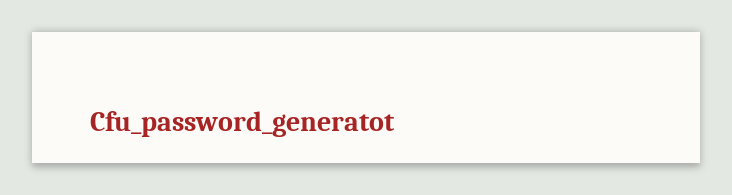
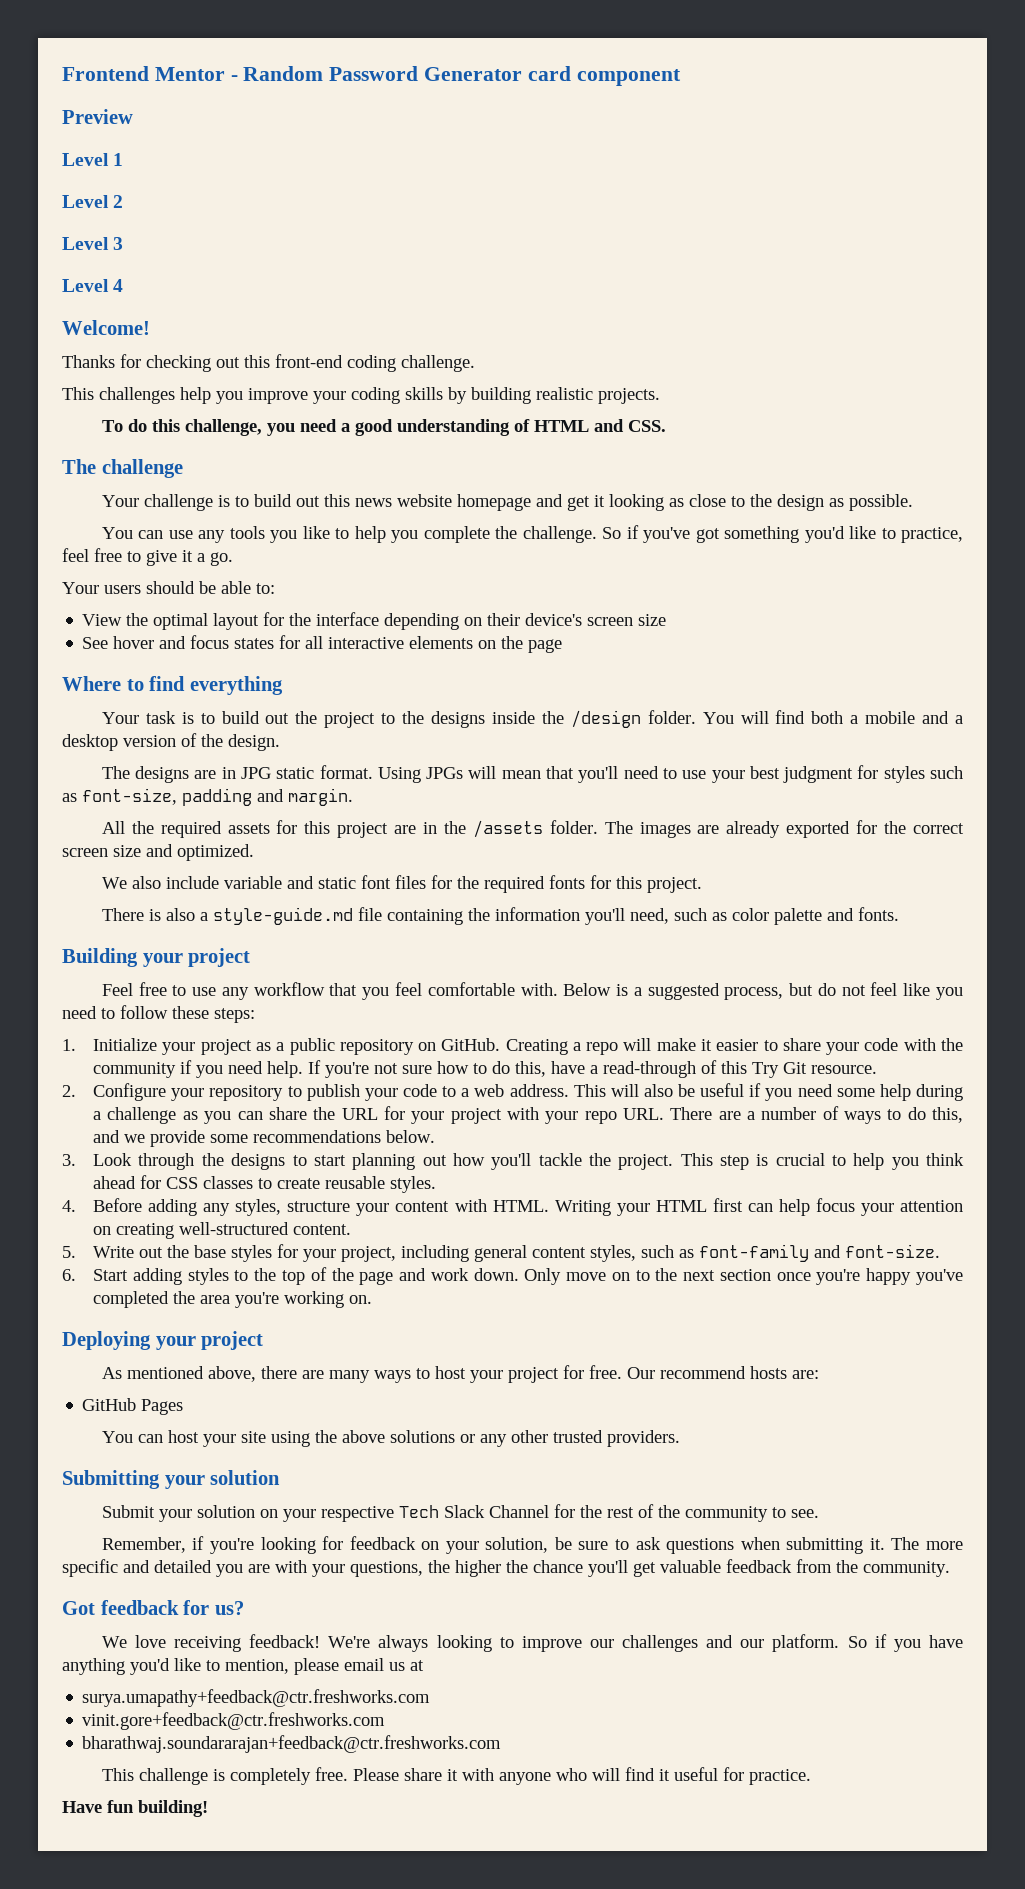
- Cfu_password_generatot
+ Frontend Mentor - Random Password Generator card component
+ Preview
+ Level 1
+ Level 2
+ Level 3
+ Level 4
+ Welcome!
+ Thanks for checking out this front-end coding challenge.
+ This challenges help you improve your coding skills by building realistic projects.
+ To do this challenge, you need a good understanding of HTML and CSS.
+ The challenge
+ Your challenge is to build out this news website homepage and get it looking as close to the design as possible.
+ You can use any tools you like to help you complete the challenge. So if you've got something you'd like to practice, feel free to give it a go.
+ Your users should be able to:
+ View the optimal layout for the interface depending on their device's screen size
+ See hover and focus states for all interactive elements on the page
+ Where to find everything
+ Your task is to build out the project to the designs inside the /design folder. You will find both a mobile and a desktop version of the design.
+ The designs are in JPG static format. Using JPGs will mean that you'll need to use your best judgment for styles such as font-size, padding and margin.
+ All the required assets for this project are in the /assets folder. The images are already exported for the correct screen size and optimized.
+ We also include variable and static font files for the required fonts for this project.
+ There is also a style-guide.md file containing the information you'll need, such as color palette and fonts.
+ Building your project
+ Feel free to use any workflow that you feel comfortable with. Below is a suggested process, but do not feel like you need to follow these steps:
+ 1. Initialize your project as a public repository on GitHub. Creating a repo will make it easier to share your code with the community if you need help. If you're not sure how to do this, have a read-through of this Try Git resource.
+ 2. Configure your repository to publish your code to a web address. This will also be useful if you need some help during a challenge as you can share the URL for your project with your repo URL. There are a number of ways to do this, and we provide some recommendations below.
+ 3. Look through the designs to start planning out how you'll tackle the project. This step is crucial to help you think ahead for CSS classes to create reusable styles.
+ 4. Before adding any styles, structure your content with HTML. Writing your HTML first can help focus your attention on creating well-structured content.
+ 5. Write out the base styles for your project, including general content styles, such as font-family and font-size.
+ 6. Start adding styles to the top of the page and work down. Only move on to the next section once you're happy you've completed the area you're working on.
+ Deploying your project
+ As mentioned above, there are many ways to host your project for free. Our recommend hosts are:
+ GitHub Pages
+ You can host your site using the above solutions or any other trusted providers.
+ Submitting your solution
+ Submit your solution on your respective Tech Slack Channel for the rest of the community to see.
+ Remember, if you're looking for feedback on your solution, be sure to ask questions when submitting it. The more specific and detailed you are with your questions, the higher the chance you'll get valuable feedback from the community.
+ Got feedback for us?
+ We love receiving feedback! We're always looking to improve our challenges and our platform. So if you have anything you'd like to mention, please email us at
+ surya.umapathy+feedback@ctr.freshworks.com
+ vinit.gore+feedback@ctr.freshworks.com
+ bharathwaj.soundararajan+feedback@ctr.freshworks.com
+ This challenge is completely free. Please share it with anyone who will find it useful for practice.
+ Have fun building!

